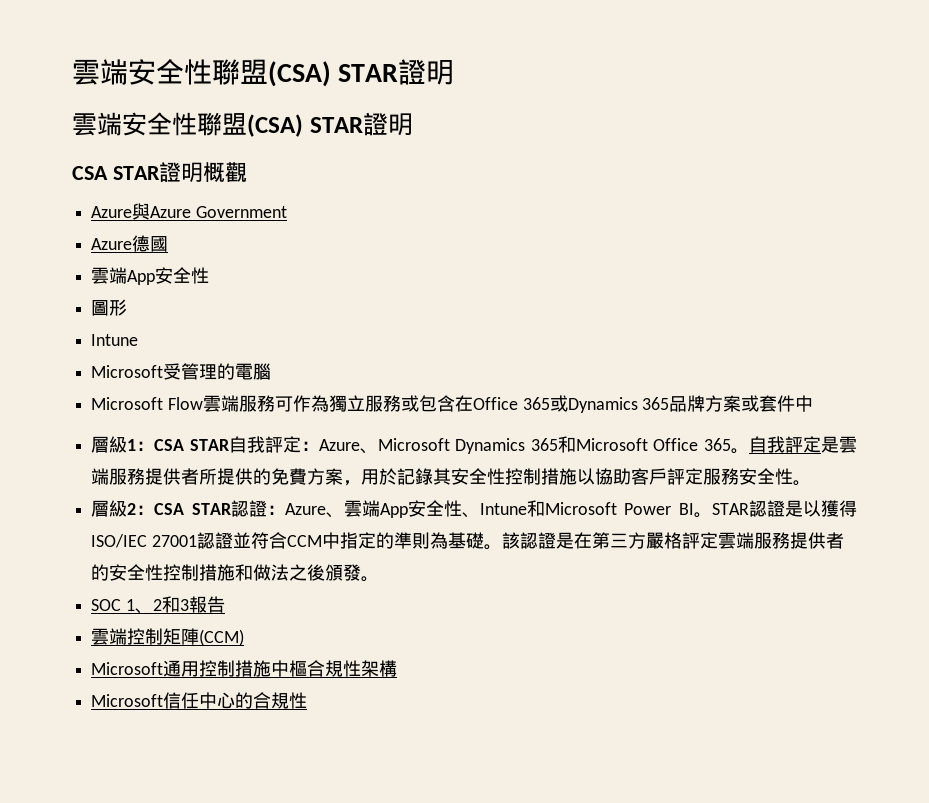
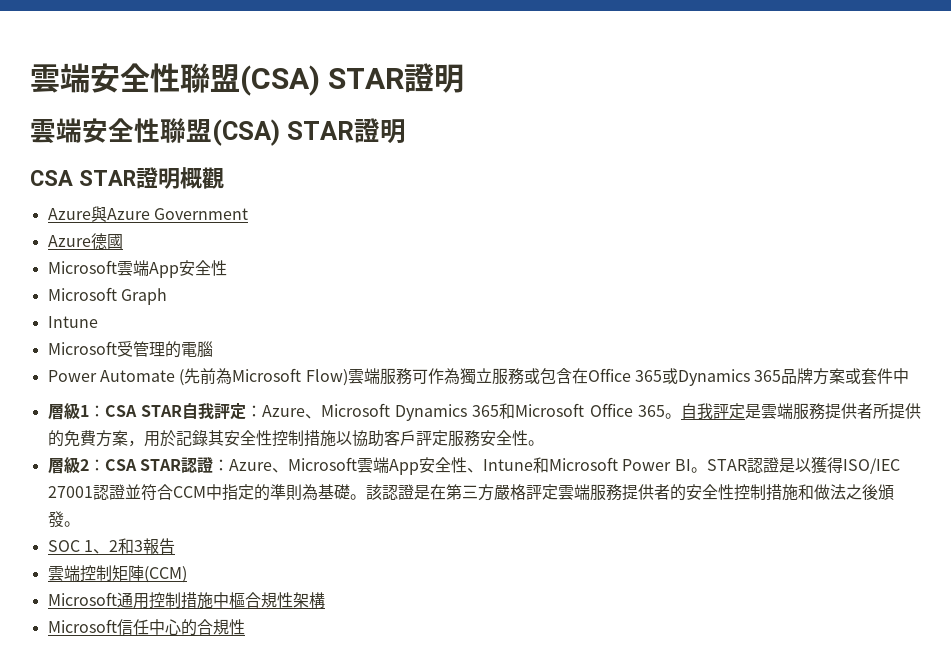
  Azure德國
- 雲端App安全性
+ Microsoft雲端App安全性
- 圖形
+ Microsoft Graph
- Microsoft Flow雲端服務可作為獨立服務或包含在Office 365或Dynamics 365品牌方案或套件中
+ Power Automate (先前為Microsoft Flow)雲端服務可作為獨立服務或包含在Office 365或Dynamics 365品牌方案或套件中
- 層級2：CSA STAR認證：Azure、雲端App安全性、Intune和Microsoft Power BI。
+ 層級2：CSA STAR認證：Azure、Microsoft雲端App安全性、Intune和Microsoft Power BI。

